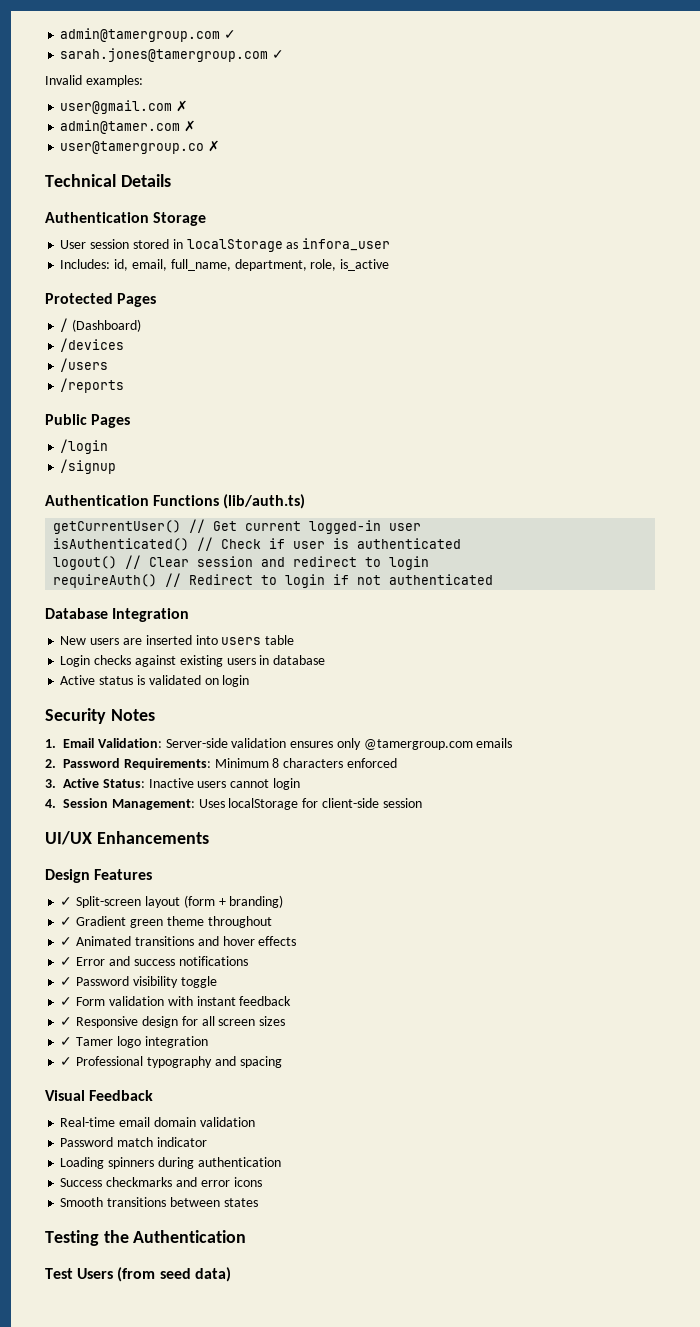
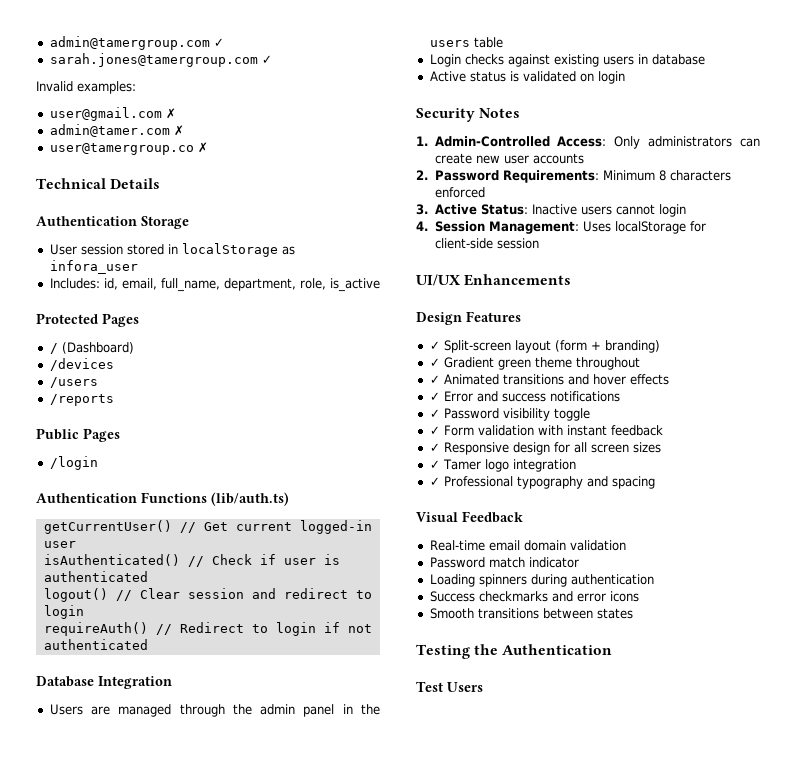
- /signup
- New users are inserted into users table
+ Users are managed through the admin panel in the users table
- 1. Email Validation: Server-side validation ensures only @tamergroup.com emails
+ 1. Admin-Controlled Access: Only administrators can create new user accounts
- Test Users (from seed data)
+ Test Users

